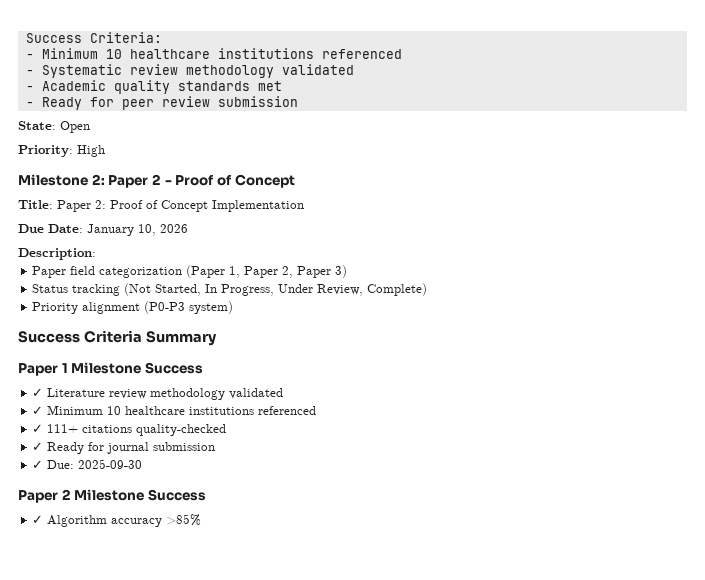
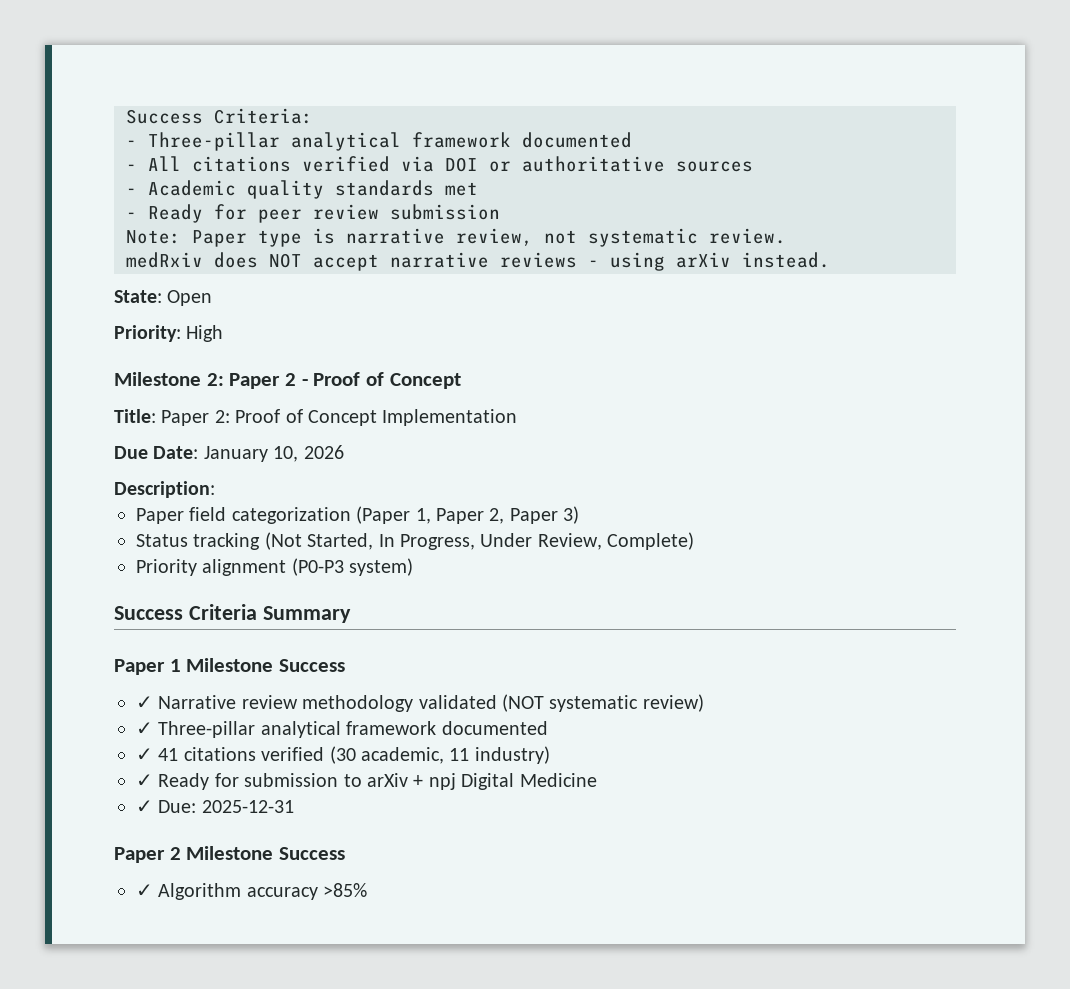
- - Minimum 10 healthcare institutions referenced
- - Systematic review methodology validated
+ - Three-pillar analytical framework documented
+ - All citations verified via DOI or authoritative sources
+ Note: Paper type is narrative review, not systematic review.
+ medRxiv does NOT accept narrative reviews - using arXiv instead.
- ✓ Literature review methodology validated
- ✓ Minimum 10 healthcare institutions referenced
- ✓ 111+ citations quality-checked
+ ✓ Narrative review methodology validated (NOT systematic review)
+ ✓ Three-pillar analytical framework documented
+ ✓ 41 citations verified (30 academic, 11 industry)
- ✓ Ready for journal submission
+ ✓ Ready for submission to arXiv + npj Digital Medicine
- ✓ Due: 2025-09-30
+ ✓ Due: 2025-12-31

